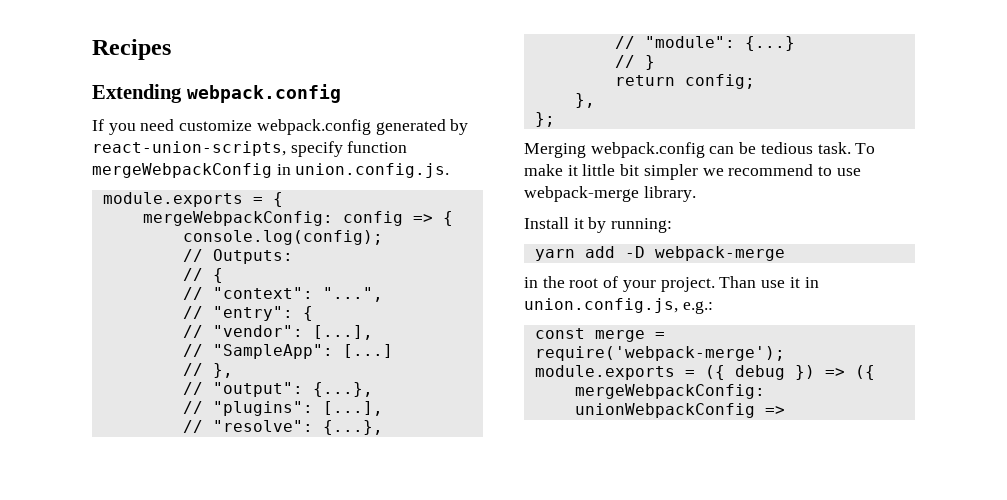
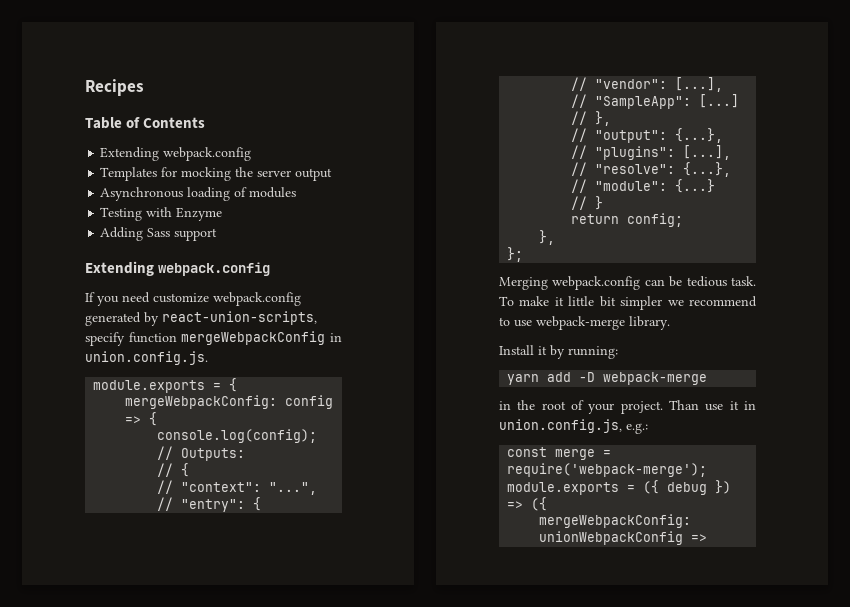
+ Table of Contents
+ Extending webpack.config
+ Templates for mocking the server output
+ Asynchronous loading of modules
+ Testing with Enzyme
+ Adding Sass support

